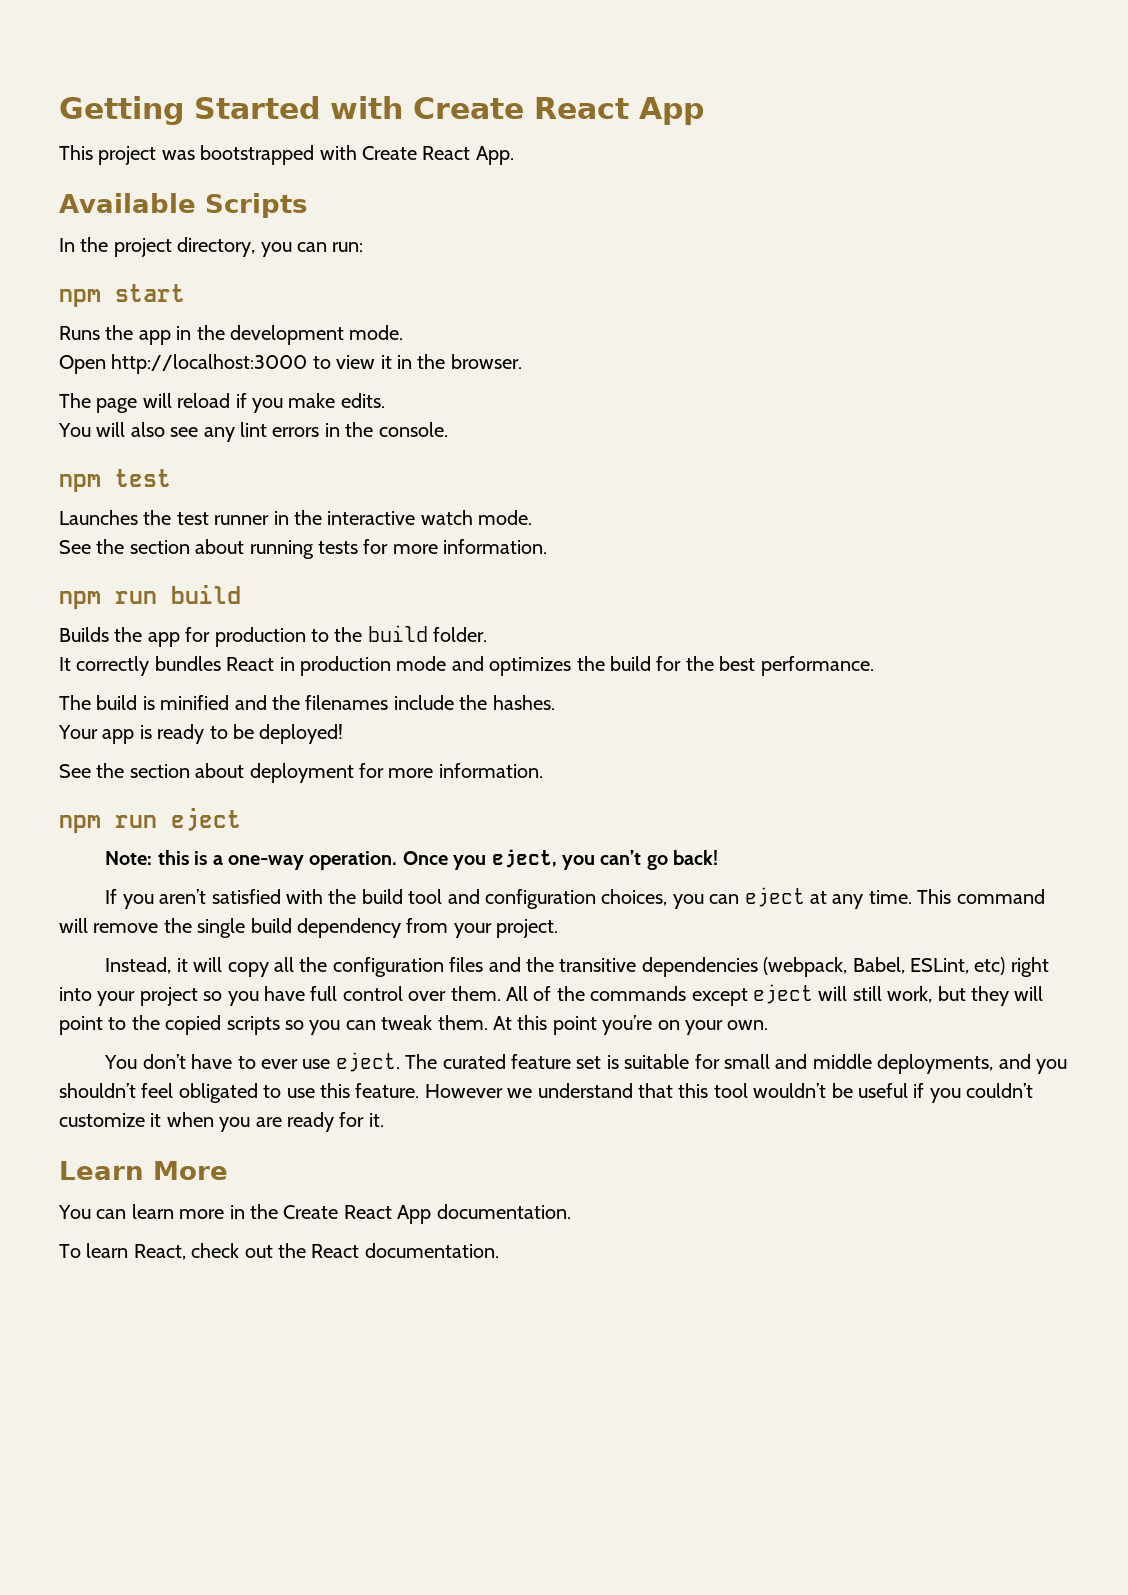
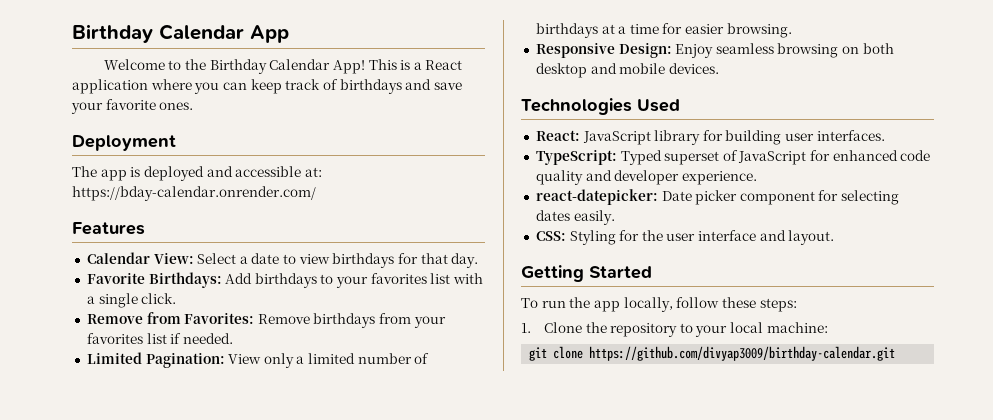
- Getting Started with Create React App
- This project was bootstrapped with Create React App.
- Available Scripts
- In the project directory, you can run:
- npm start
- Runs the app in the development mode.
- Open http://localhost:3000 to view it in the browser.
- The page will reload if you make edits.
- You will also see any lint errors in the console.
- npm test
- Launches the test runner in the interactive watch mode.
- See the section about running tests for more information.
- npm run build
- Builds the app for production to the build folder.
- It correctly bundles React in production mode and optimizes the build for the best performance.
- The build is minified and the filenames include the hashes.
- Your app is ready to be deployed!
- See the section about deployment for more information.
- npm run eject
- Note: this is a one-way operation. Once you eject, you can’t go back!
- If you aren’t satisfied with the build tool and configuration choices, you can eject at any time. This command will remove the single build dependency from your project.
- Instead, it will copy all the configuration files and the transitive dependencies (webpack, Babel, ESLint, etc) right into your project so you have full control over them. All of the commands except eject will still work, but they will point to the copied scripts so you can tweak them. At this point you’re on your own.
- You don’t have to ever use eject. The curated feature set is suitable for small and middle deployments, and you shouldn’t feel obligated to use this feature. However we understand that this tool wouldn’t be useful if you couldn’t customize it when you are ready for it.
- Learn More
- You can learn more in the Create React App documentation.
- To learn React, check out the React documentation.
+ Birthday Calendar App
+ Welcome to the Birthday Calendar App! This is a React application where you can keep track of birthdays and save your favorite ones.
+ Deployment
+ The app is deployed and accessible at: https://bday-calendar.onrender.com/
+ Features
+ Calendar View: Select a date to view birthdays for that day.
+ Favorite Birthdays: Add birthdays to your favorites list with a single click.
+ Remove from Favorites: Remove birthdays from your favorites list if needed.
+ Limited Pagination: View only a limited number of birthdays at a time for easier browsing.
+ Responsive Design: Enjoy seamless browsing on both desktop and mobile devices.
+ Technologies Used
+ React: JavaScript library for building user interfaces.
+ TypeScript: Typed superset of JavaScript for enhanced code quality and developer experience.
+ react-datepicker: Date picker component for selecting dates easily.
+ CSS: Styling for the user interface and layout.
+ Getting Started
+ To run the app locally, follow these steps:
+ 1. Clone the repository to your local machine:
+ git clone https://github.com/divyap3009/birthday-calendar.git

